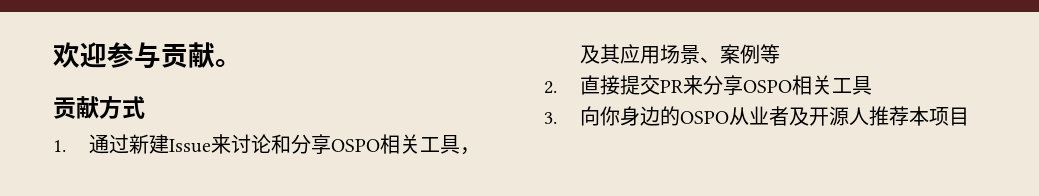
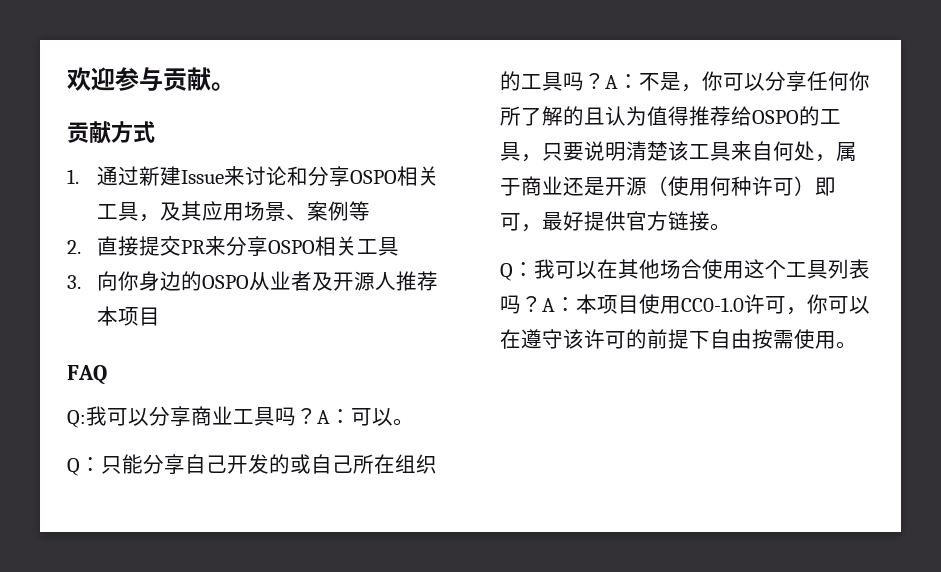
+ FAQ
+ Q:我可以分享商业工具吗？A：可以。
+ Q：只能分享自己开发的或自己所在组织的工具吗？A：不是，你可以分享任何你所了解的且认为值得推荐给OSPO的工具，只要说明清楚该工具来自何处，属于商业还是开源（使用何种许可）即可，最好提供官方链接。
+ Q：我可以在其他场合使用这个工具列表吗？A：本项目使用CC0-1.0许可，你可以在遵守该许可的前提下自由按需使用。

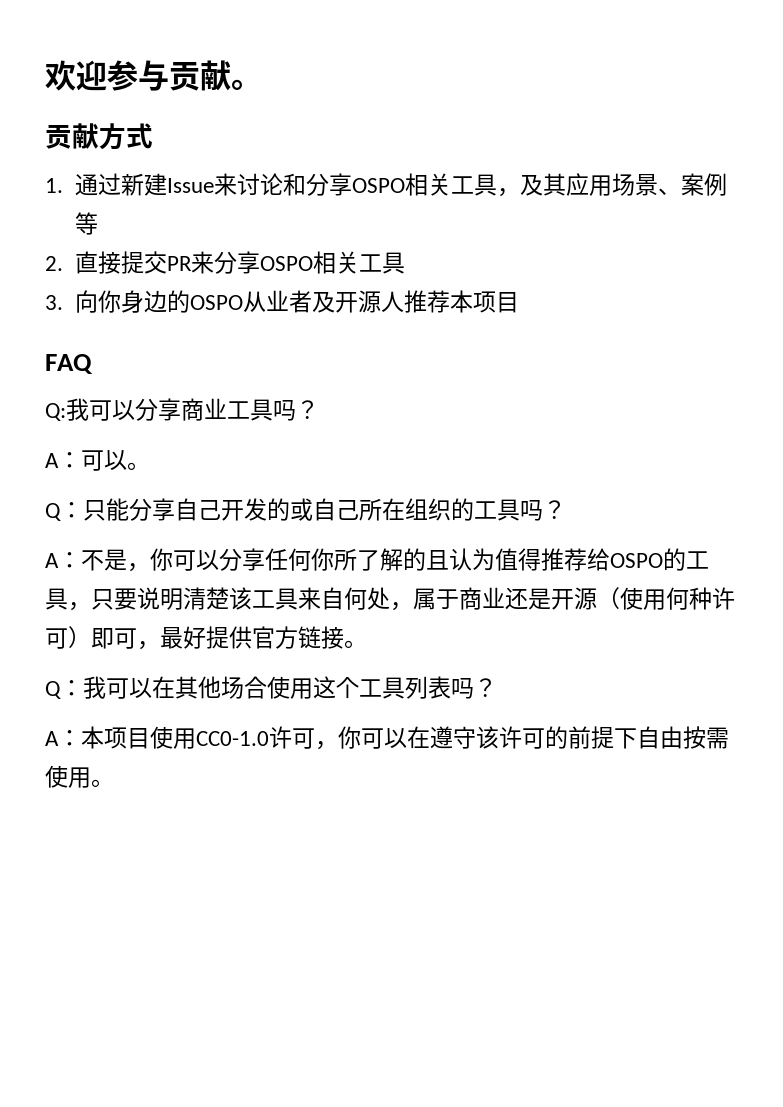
- Q:我可以分享商业工具吗？A：可以。
+ Q:我可以分享商业工具吗？
+ A：可以。
- Q：只能分享自己开发的或自己所在组织的工具吗？A：不是，你可以分享任何你所了解的且认为值得推荐给OSPO的工具，只要说明清楚该工具来自何处，属于商业还是开源（使用何种许可）即可，最好提供官方链接。
+ Q：只能分享自己开发的或自己所在组织的工具吗？
+ A：不是，你可以分享任何你所了解的且认为值得推荐给OSPO的工具，只要说明清楚该工具来自何处，属于商业还是开源（使用何种许可）即可，最好提供官方链接。
- Q：我可以在其他场合使用这个工具列表吗？A：本项目使用CC0-1.0许可，你可以在遵守该许可的前提下自由按需使用。
+ Q：我可以在其他场合使用这个工具列表吗？
+ A：本项目使用CC0-1.0许可，你可以在遵守该许可的前提下自由按需使用。

